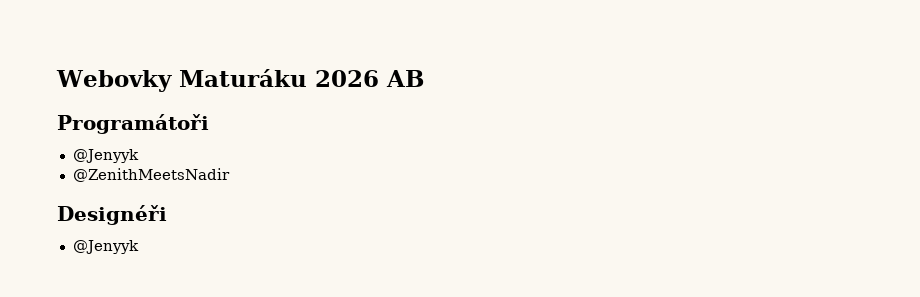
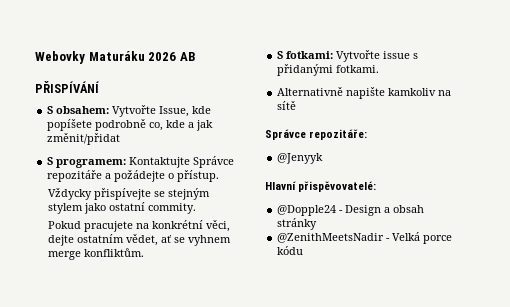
- Programátoři
+ PŘISPÍVÁNÍ
+ S obsahem: Vytvořte Issue, kde popíšete podrobně co, kde a jak změnit/přidat
+ S programem: Kontaktujte Správce repozitáře a požádejte o přístup.
+ Vždycky přispívejte se stejným stylem jako ostatní commity.
+ Pokud pracujete na konkrétní věci, dejte ostatním vědet, ať se vyhnem merge konfliktům.
+ S fotkami: Vytvořte issue s přidanými fotkami.
+ Alternativně napište kamkoliv na sítě
+ Správce repozitáře:
  @Jenyyk
- @ZenithMeetsNadir
- Designéři
- @Jenyyk
+ Hlavní přispěvovatelé:
+ @Dopple24 - Design a obsah stránky
+ @ZenithMeetsNadir - Velká porce kódu

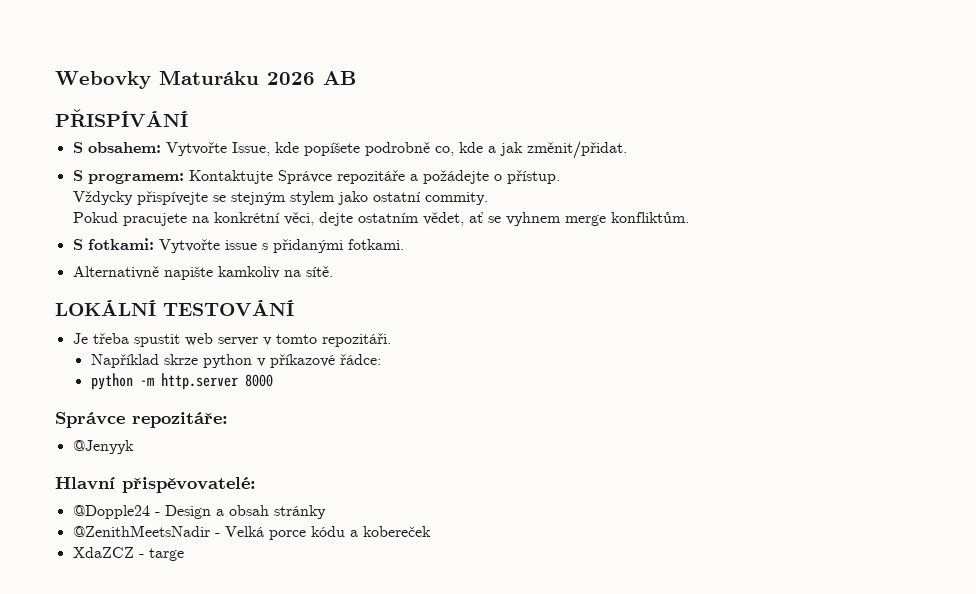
- S obsahem: Vytvořte Issue, kde popíšete podrobně co, kde a jak změnit/přidat
+ S obsahem: Vytvořte Issue, kde popíšete podrobně co, kde a jak změnit/přidat.
- Alternativně napište kamkoliv na sítě
+ Alternativně napište kamkoliv na sítě.
+ LOKÁLNÍ TESTOVÁNÍ
+ Je třeba spustit web server v tomto repozitáři.
+ Například skrze python v příkazové řádce:
+ python -m http.server 8000
- @ZenithMeetsNadir - Velká porce kódu
+ @ZenithMeetsNadir - Velká porce kódu a kobereček
+ XdaZCZ - targe

